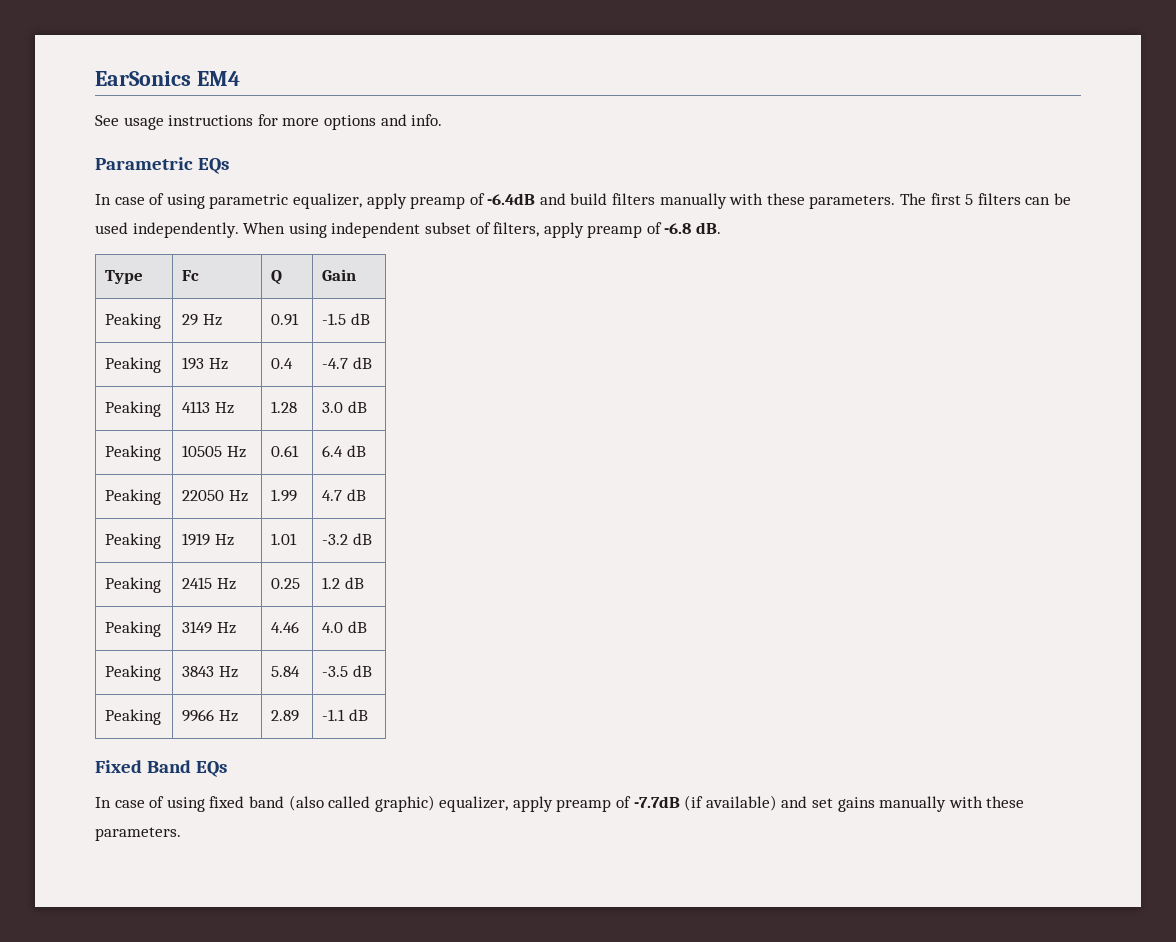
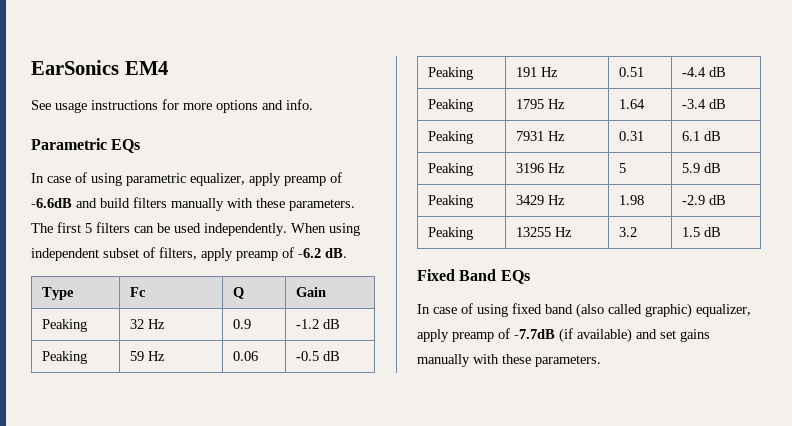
- In case of using parametric equalizer, apply preamp of -6.4dB and build filters manually with these parameters.
+ In case of using parametric equalizer, apply preamp of -6.6dB and build filters manually with these parameters.
- When using independent subset of filters, apply preamp of -6.8 dB.
+ When using independent subset of filters, apply preamp of -6.2 dB.
- Peaking | 29 Hz | 0.91 | -1.5 dB
- Peaking | 193 Hz | 0.4 | -4.7 dB
- Peaking | 4113 Hz | 1.28 | 3.0 dB
- Peaking | 10505 Hz | 0.61 | 6.4 dB
- Peaking | 22050 Hz | 1.99 | 4.7 dB
- Peaking | 1919 Hz | 1.01 | -3.2 dB
- Peaking | 2415 Hz | 0.25 | 1.2 dB
- Peaking | 3149 Hz | 4.46 | 4.0 dB
- Peaking | 3843 Hz | 5.84 | -3.5 dB
- Peaking | 9966 Hz | 2.89 | -1.1 dB
+ Peaking | 32 Hz | 0.9 | -1.2 dB
+ Peaking | 59 Hz | 0.06 | -0.5 dB
+ Peaking | 191 Hz | 0.51 | -4.4 dB
+ Peaking | 1795 Hz | 1.64 | -3.4 dB
+ Peaking | 7931 Hz | 0.31 | 6.1 dB
+ Peaking | 3196 Hz | 5 | 5.9 dB
+ Peaking | 3429 Hz | 1.98 | -2.9 dB
+ Peaking | 13255 Hz | 3.2 | 1.5 dB

